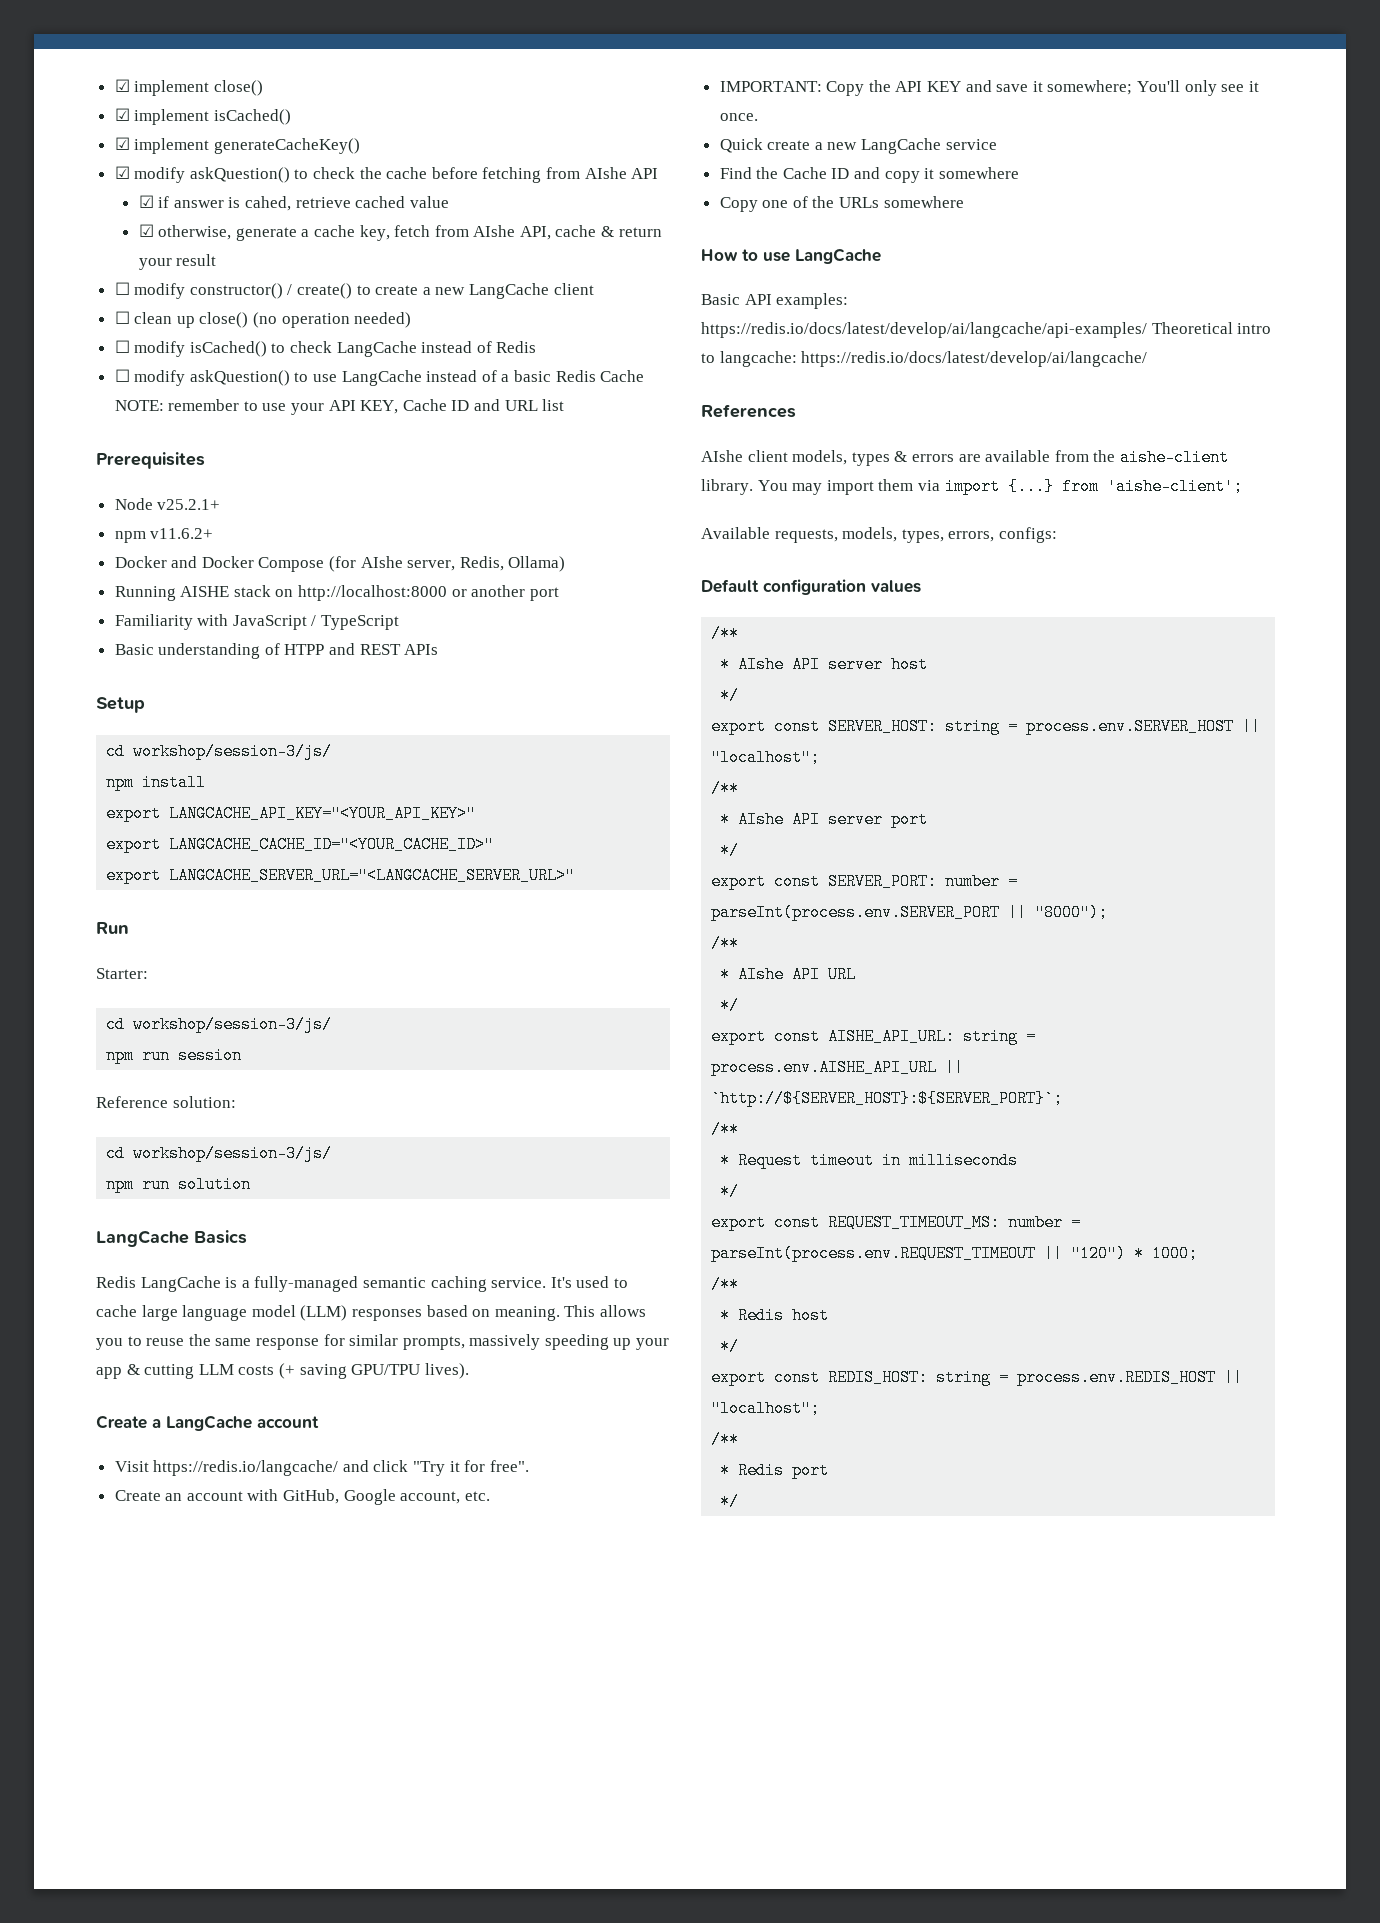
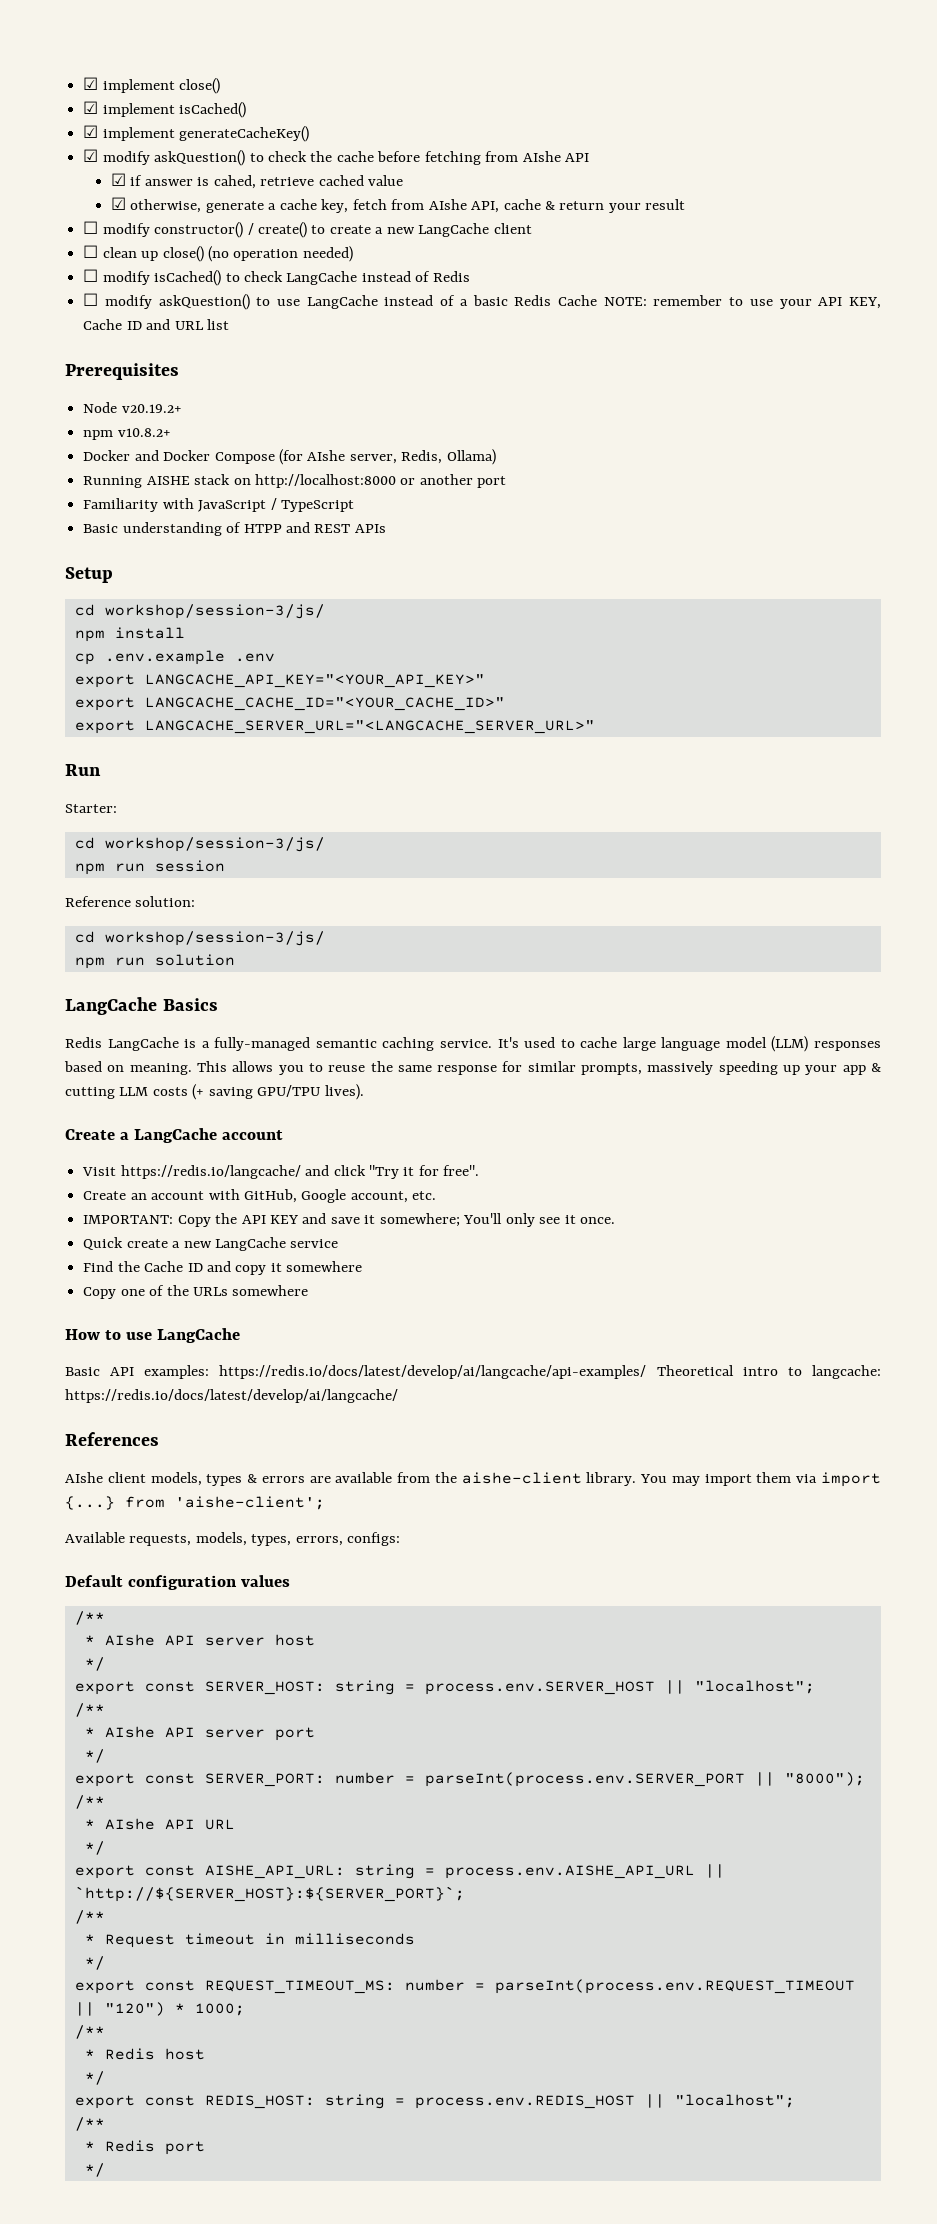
- Node v25.2.1+
- npm v11.6.2+
+ Node v20.19.2+
+ npm v10.8.2+
+ cp .env.example .env

